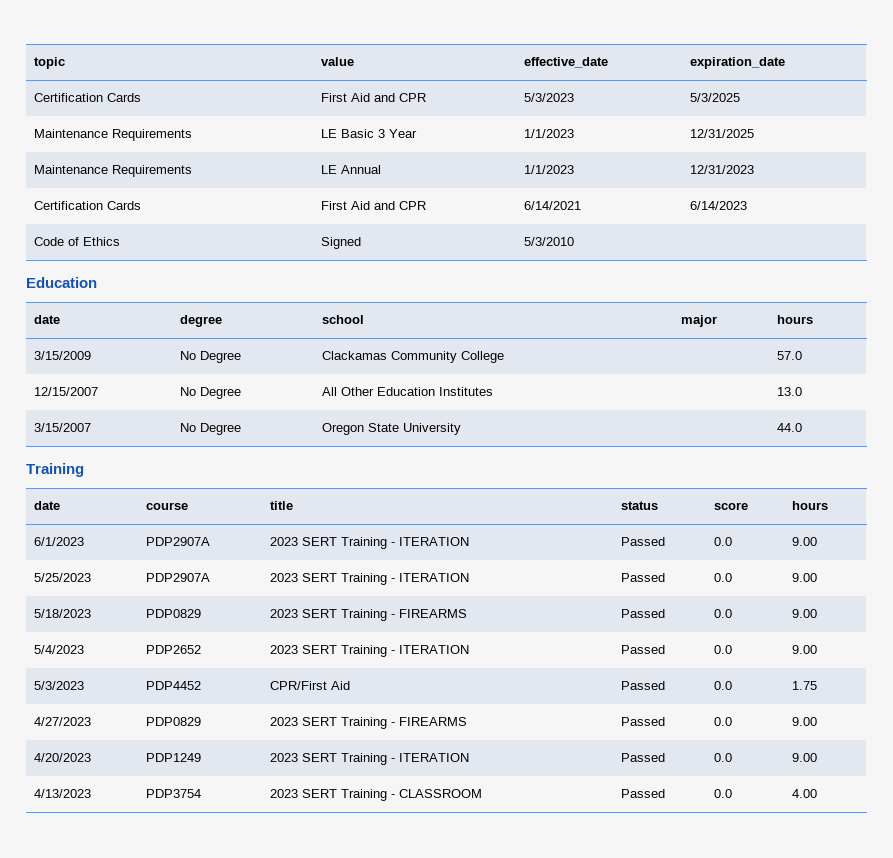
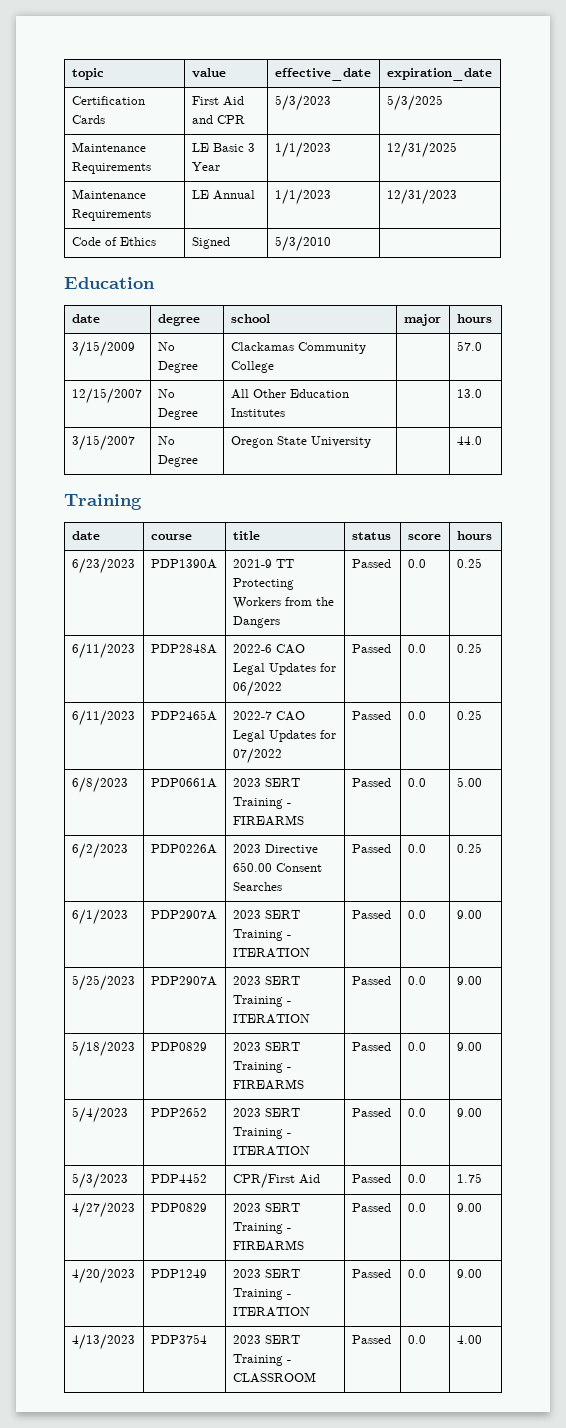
- Certification Cards | First Aid and CPR | 6/14/2021 | 6/14/2023
+ 6/23/2023 | PDP1390A | 2021-9 TT Protecting Workers from the Dangers | Passed | 0.0 | 0.25
+ 6/11/2023 | PDP2848A | 2022-6 CAO Legal Updates for 06/2022 | Passed | 0.0 | 0.25
+ 6/11/2023 | PDP2465A | 2022-7 CAO Legal Updates for 07/2022 | Passed | 0.0 | 0.25
+ 6/8/2023 | PDP0661A | 2023 SERT Training - FIREARMS | Passed | 0.0 | 5.00
+ 6/2/2023 | PDP0226A | 2023 Directive 650.00 Consent Searches | Passed | 0.0 | 0.25

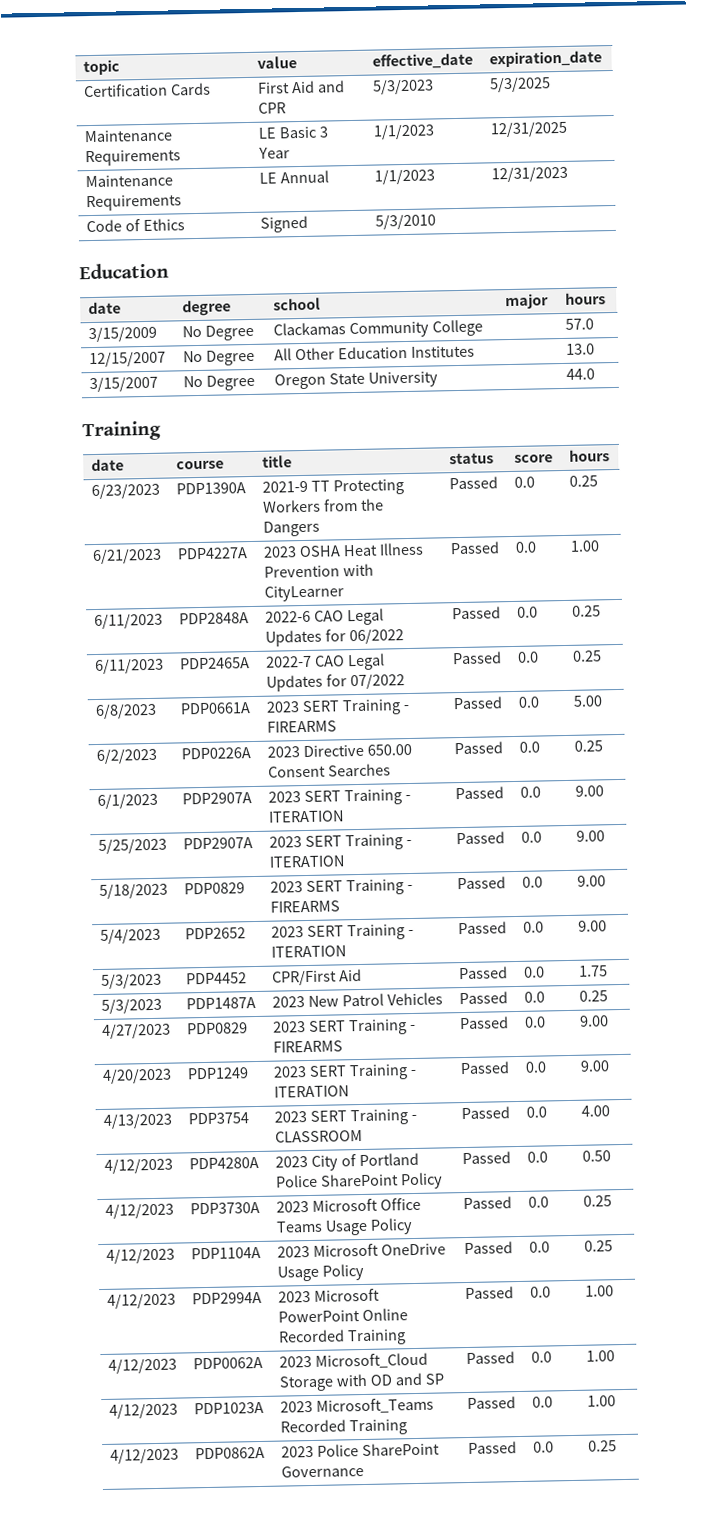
+ 6/21/2023 | PDP4227A | 2023 OSHA Heat Illness Prevention with CityLearner | Passed | 0.0 | 1.00
+ 5/3/2023 | PDP1487A | 2023 New Patrol Vehicles | Passed | 0.0 | 0.25
+ 4/12/2023 | PDP4280A | 2023 City of Portland Police SharePoint Policy | Passed | 0.0 | 0.50
+ 4/12/2023 | PDP3730A | 2023 Microsoft Office Teams Usage Policy | Passed | 0.0 | 0.25
+ 4/12/2023 | PDP1104A | 2023 Microsoft OneDrive Usage Policy | Passed | 0.0 | 0.25
+ 4/12/2023 | PDP2994A | 2023 Microsoft PowerPoint Online Recorded Training | Passed | 0.0 | 1.00
+ 4/12/2023 | PDP0062A | 2023 Microsoft_Cloud Storage with OD and SP | Passed | 0.0 | 1.00
+ 4/12/2023 | PDP1023A | 2023 Microsoft_Teams Recorded Training | Passed | 0.0 | 1.00
+ 4/12/2023 | PDP0862A | 2023 Police SharePoint Governance | Passed | 0.0 | 0.25

